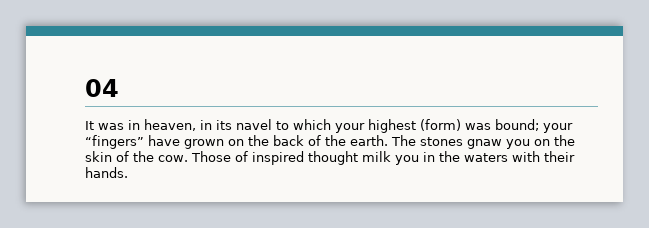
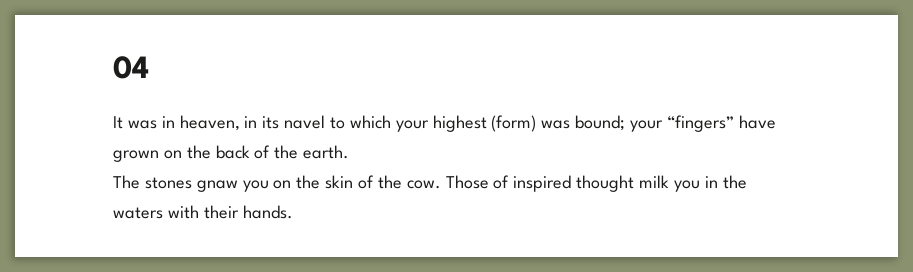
- It was in heaven, in its navel to which your highest (form) was bound; your “fingers” have grown on the back of the earth. The stones gnaw you on the skin of the cow.
+ It was in heaven, in its navel to which your highest (form) was bound; your “fingers” have grown on the back of the earth.
+ The stones gnaw you on the skin of the cow.

